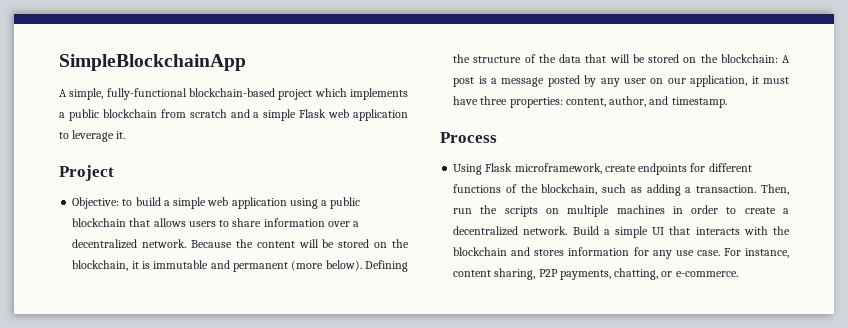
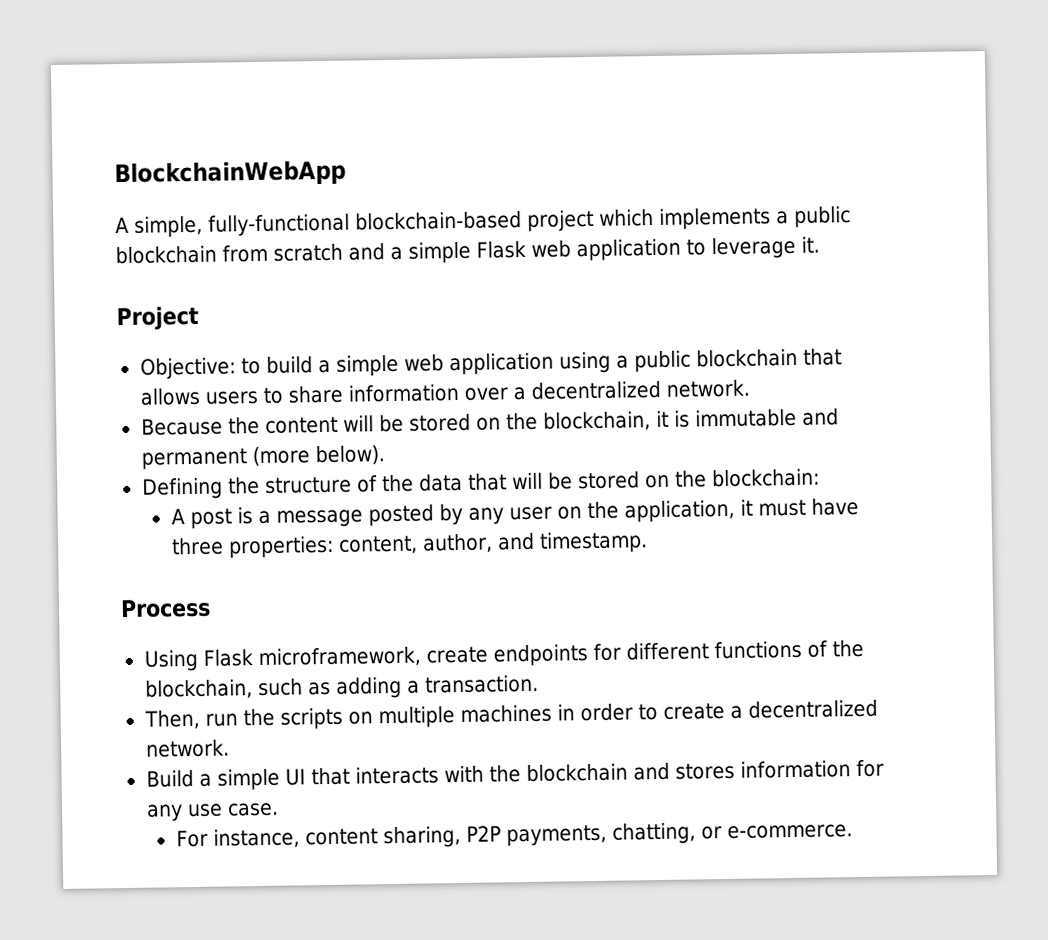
- SimpleBlockchainApp
+ BlockchainWebApp
- to build a simple web application using a public blockchain that allows users to share information over a decentralized network. Because the content will be stored on the blockchain, it is immutable and permanent (more below). Defining the structure of the data that will be stored on the blockchain: A post is a message posted by any user on our application, it must have three properties:
+ to build a simple web application using a public blockchain that allows users to share information over a decentralized network.
+ Because the content will be stored on the blockchain, it is immutable and permanent (more below).
+ Defining the structure of the data that will be stored on the blockchain:
+ A post is a message posted by any user on the application, it must have three properties:
- Using Flask microframework, create endpoints for different functions of the blockchain, such as adding a transaction. Then, run the scripts on multiple machines in order to create a decentralized network. Build a simple UI that interacts with the blockchain and stores information for any use case. For instance, content sharing, P2P payments, chatting, or e-commerce.
+ Using Flask microframework, create endpoints for different functions of the blockchain, such as adding a transaction.
+ Then, run the scripts on multiple machines in order to create a decentralized network.
+ Build a simple UI that interacts with the blockchain and stores information for any use case.
+ For instance, content sharing, P2P payments, chatting, or e-commerce.

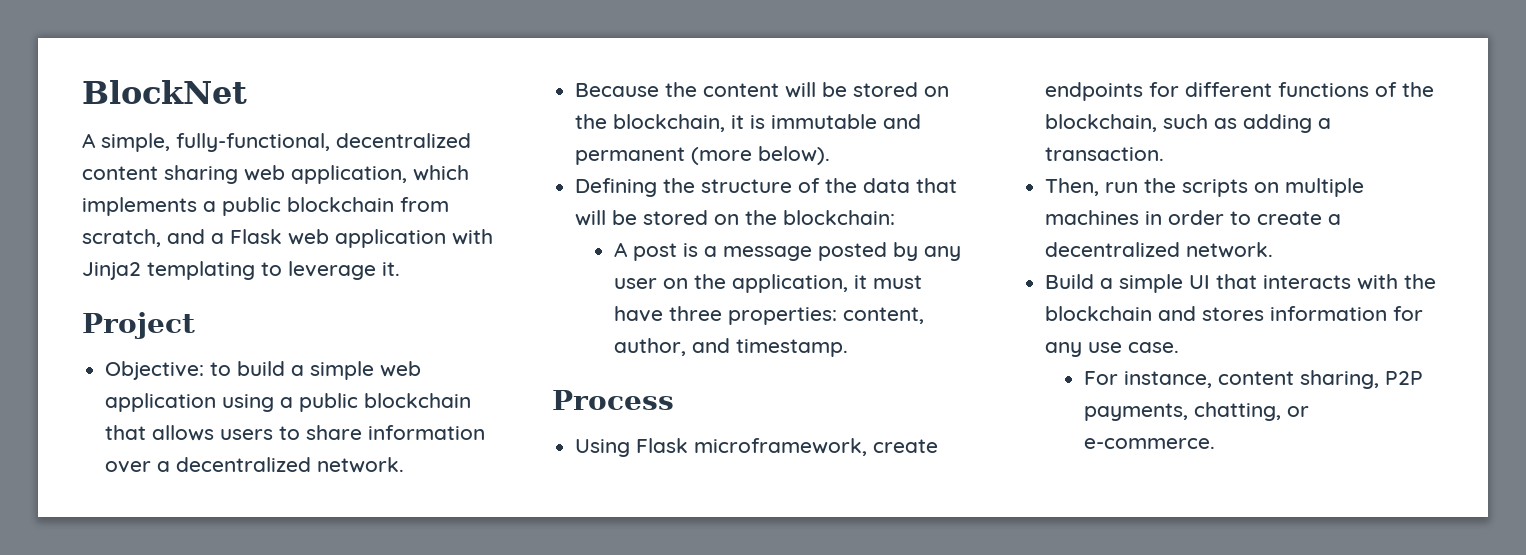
- BlockchainWebApp
+ BlockNet
- A simple, fully-functional blockchain-based project which implements a public blockchain from scratch and a simple Flask web application to leverage it.
+ A simple, fully-functional, decentralized content sharing web application, which implements a public blockchain from scratch, and a Flask web application with Jinja2 templating to leverage it.

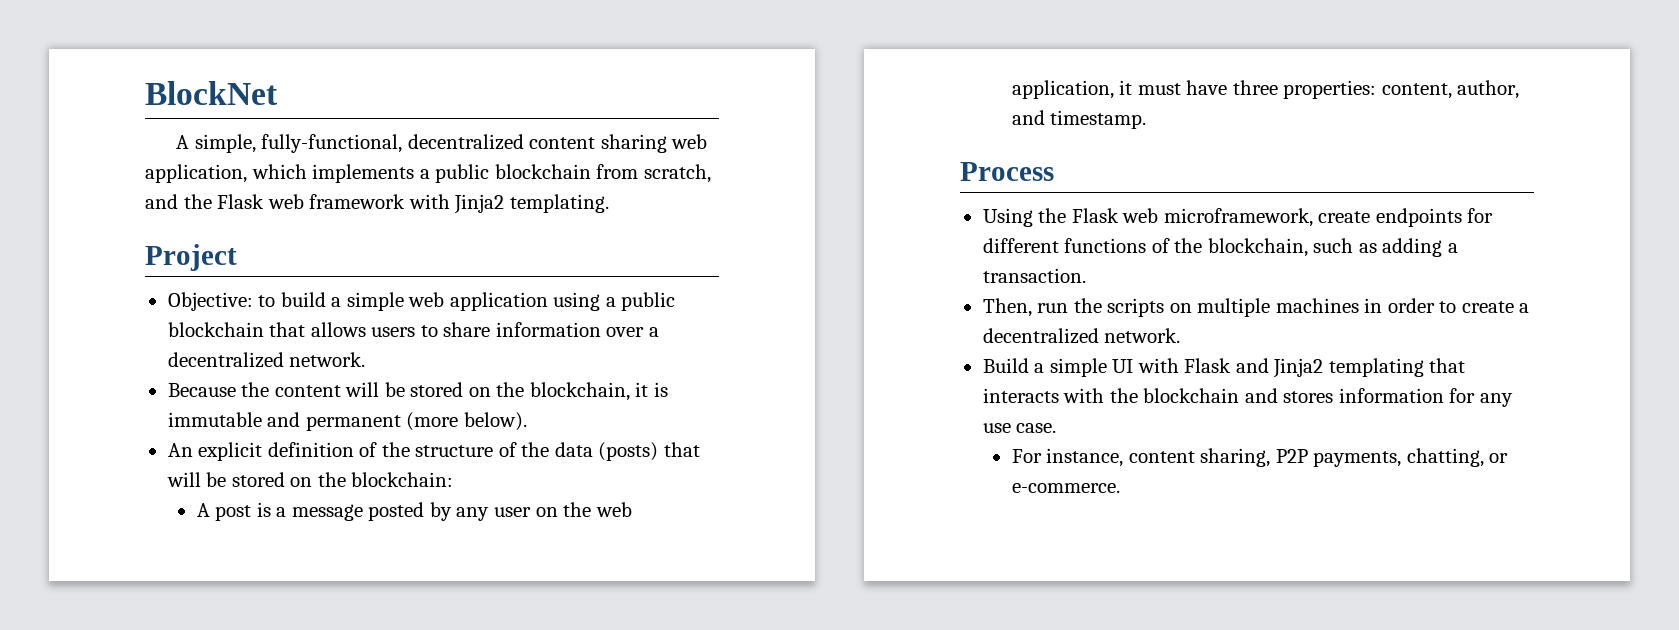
- A simple, fully-functional, decentralized content sharing web application, which implements a public blockchain from scratch, and a Flask web application with Jinja2 templating to leverage it.
+ A simple, fully-functional, decentralized content sharing web application, which implements a public blockchain from scratch, and the Flask web framework with Jinja2 templating.
- Defining the structure of the data that will be stored on the blockchain:
+ An explicit definition of the structure of the data (posts) that will be stored on the blockchain:
- A post is a message posted by any user on the application, it must have three properties: content, author, and timestamp.
+ A post is a message posted by any user on the web application, it must have three properties: content, author, and timestamp.
- Using Flask microframework, create endpoints for different functions of the blockchain, such as adding a transaction.
+ Using the Flask web microframework, create endpoints for different functions of the blockchain, such as adding a transaction.
- Build a simple UI that interacts with the blockchain and stores information for any use case.
+ Build a simple UI with Flask and Jinja2 templating that interacts with the blockchain and stores information for any use case.

